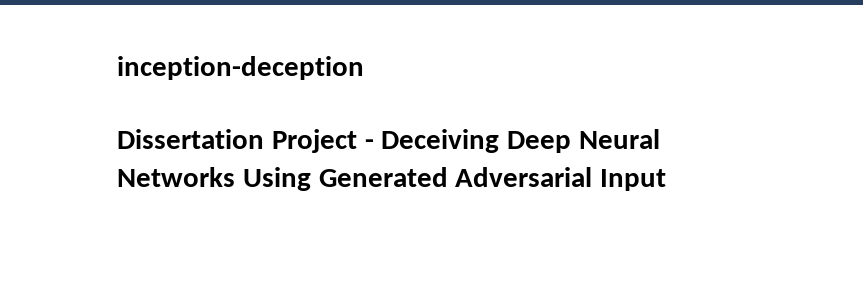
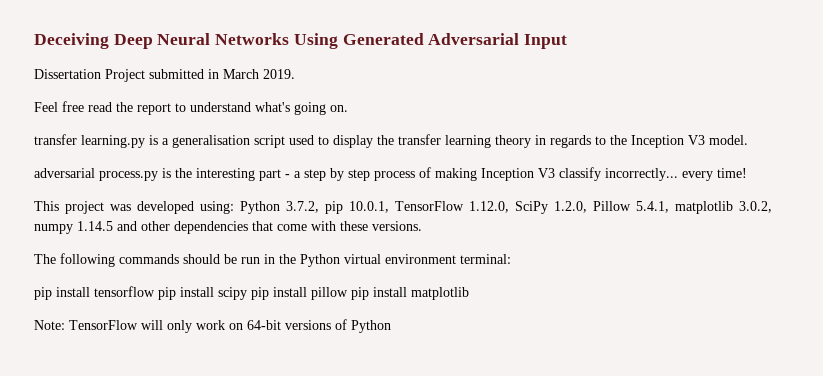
- inception-deception
- Dissertation Project - Deceiving Deep Neural Networks Using Generated Adversarial Input
+ Deceiving Deep Neural Networks Using Generated Adversarial Input
+ Dissertation Project submitted in March 2019.
+ Feel free read the report to understand what's going on.
+ transfer learning.py is a generalisation script used to display the transfer learning theory in regards to the Inception V3 model.
+ adversarial process.py is the interesting part - a step by step process of making Inception V3 classify incorrectly... every time!
+ This project was developed using: Python 3.7.2, pip 10.0.1, TensorFlow 1.12.0, SciPy 1.2.0, Pillow 5.4.1, matplotlib 3.0.2, numpy 1.14.5 and other dependencies that come with these versions.
+ The following commands should be run in the Python virtual environment terminal:
+ pip install tensorflow pip install scipy pip install pillow pip install matplotlib
+ Note: TensorFlow will only work on 64-bit versions of Python

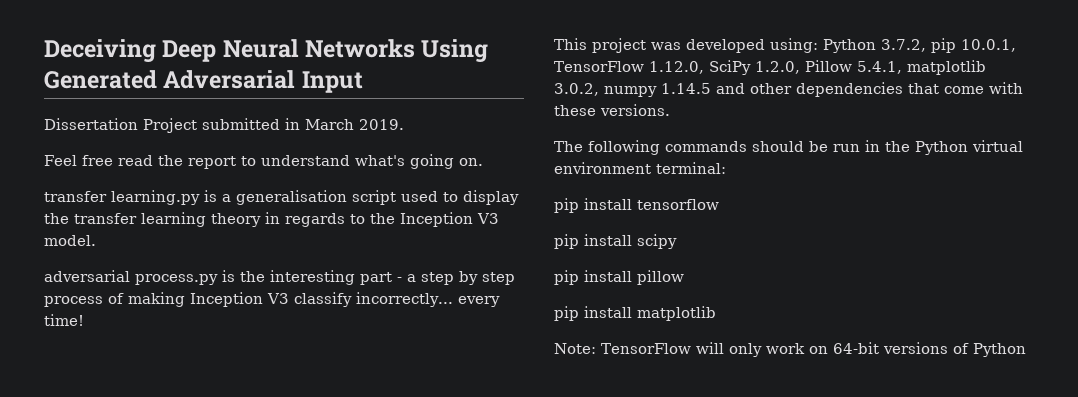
- pip install tensorflow pip install scipy pip install pillow pip install matplotlib
+ pip install tensorflow
+ pip install scipy
+ pip install pillow
+ pip install matplotlib

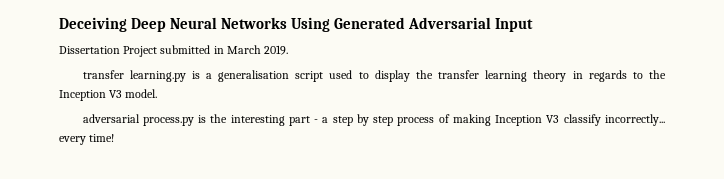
- Feel free read the report to understand what's going on.
- This project was developed using: Python 3.7.2, pip 10.0.1, TensorFlow 1.12.0, SciPy 1.2.0, Pillow 5.4.1, matplotlib 3.0.2, numpy 1.14.5 and other dependencies that come with these versions.
- The following commands should be run in the Python virtual environment terminal:
- pip install tensorflow
- pip install scipy
- pip install pillow
- pip install matplotlib
- Note: TensorFlow will only work on 64-bit versions of Python

